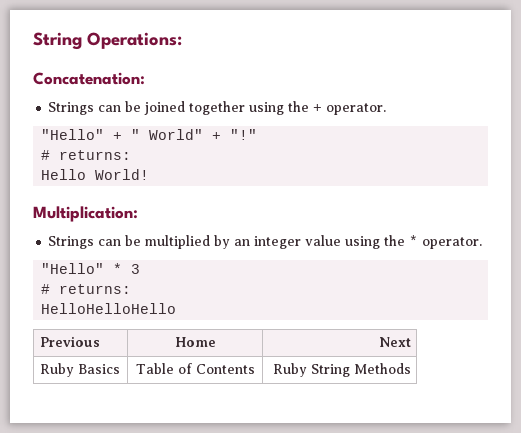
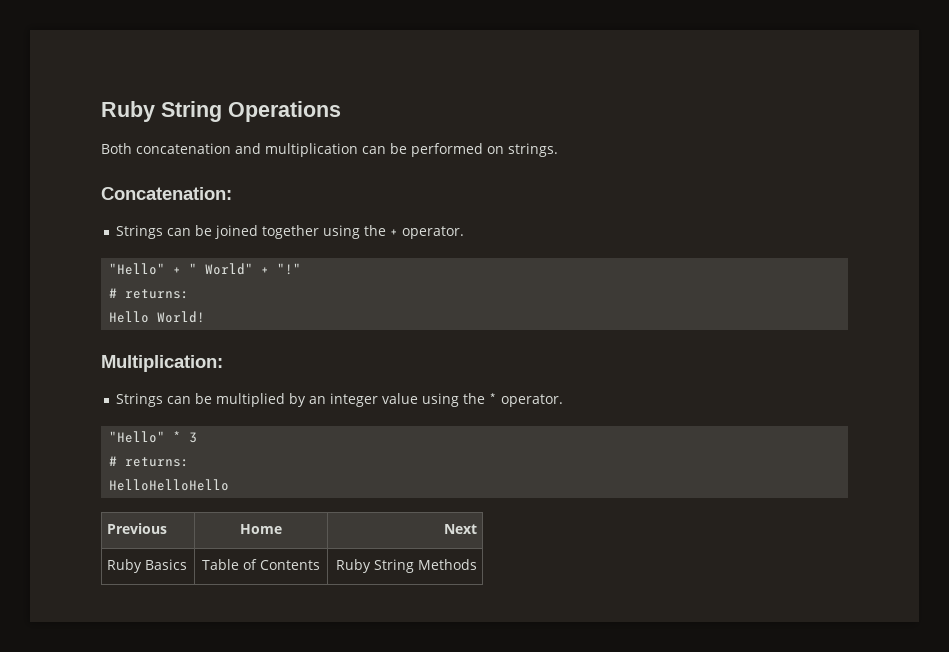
- String Operations:
+ Ruby String Operations
+ Both concatenation and multiplication can be performed on strings.

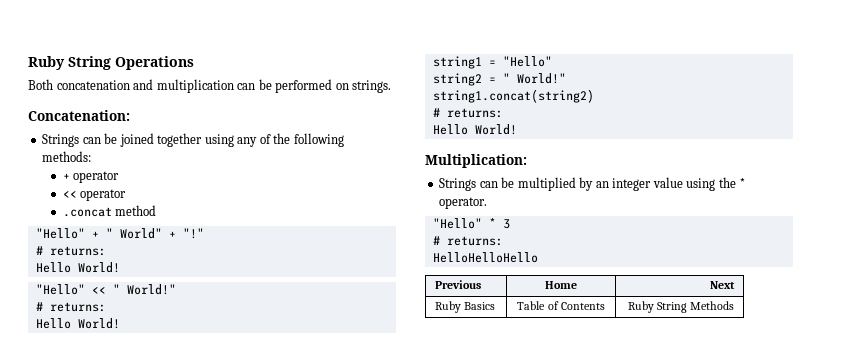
- Strings can be joined together using the + operator.
+ Strings can be joined together using any of the following methods:
+ + operator
+ << operator
+ .concat method
+ "Hello" << " World!"
+ # returns:
+ Hello World!
+ string1 = "Hello"
+ string2 = " World!"
+ string1.concat(string2)
+ # returns:
+ Hello World!

